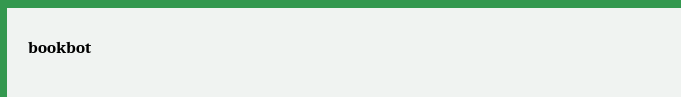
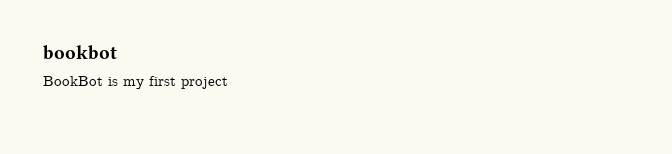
+ BookBot is my first project

